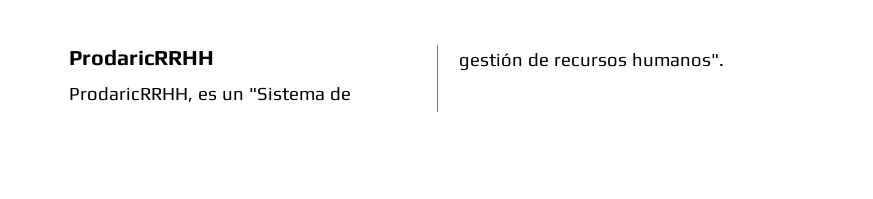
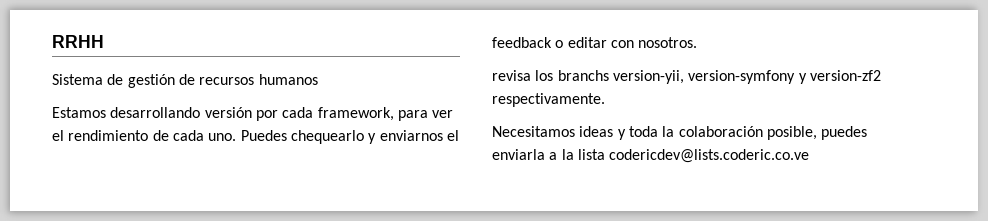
- ProdaricRRHH
- ProdaricRRHH, es un "Sistema de gestión de recursos humanos".
+ RRHH
+ Sistema de gestión de recursos humanos
+ Estamos desarrollando versión por cada framework, para ver el rendimiento de cada uno. Puedes chequearlo y enviarnos el feedback o editar con nosotros.
+ revisa los branchs version-yii, version-symfony y version-zf2 respectivamente.
+ Necesitamos ideas y toda la colaboración posible, puedes enviarla a la lista codericdev@lists.coderic.co.ve

